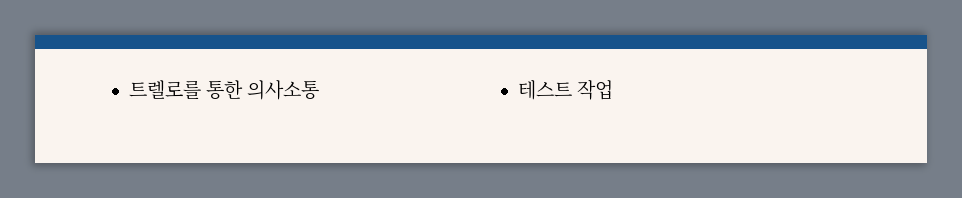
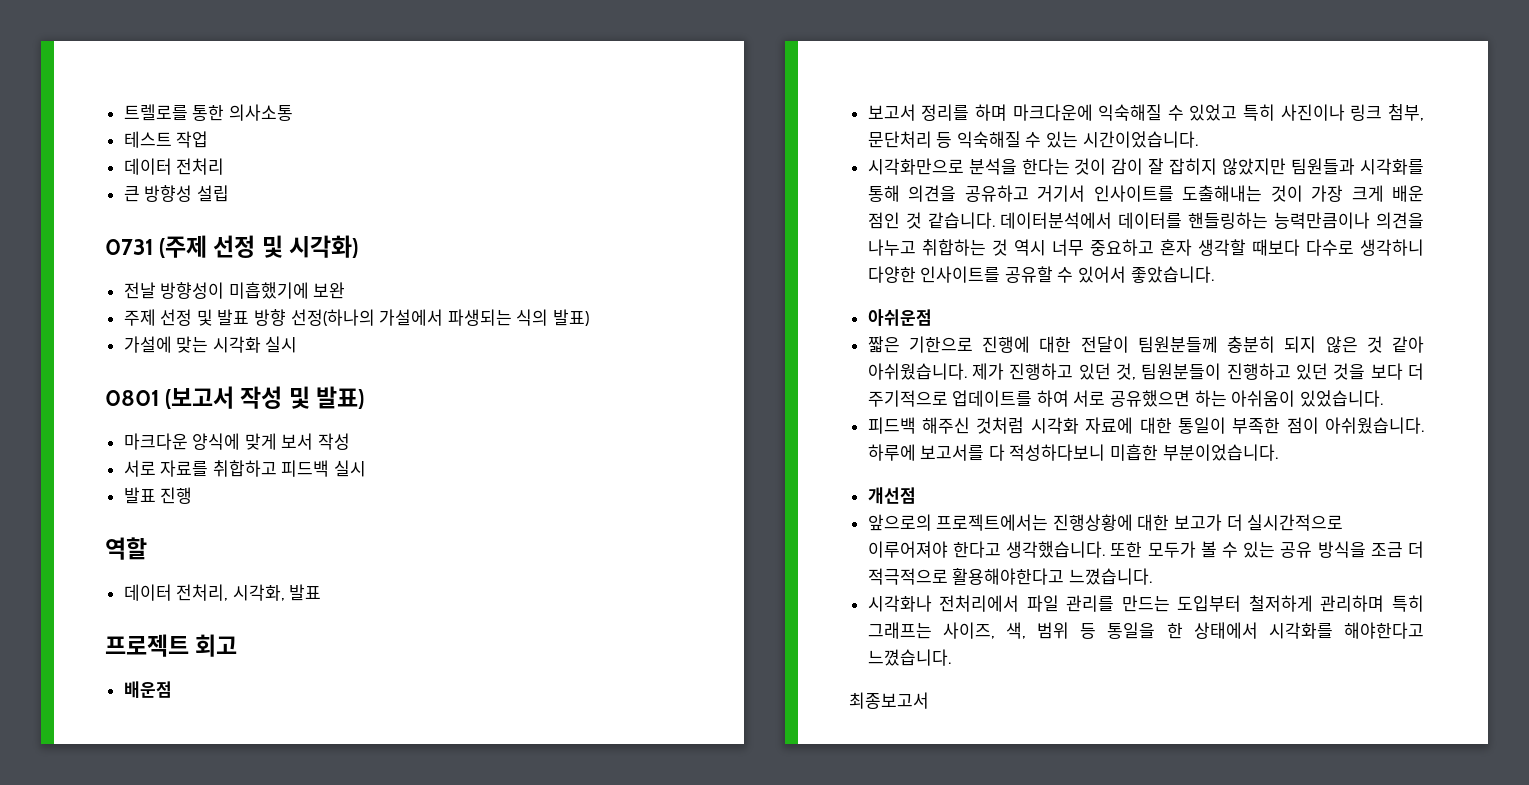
+ 데이터 전처리
+ 큰 방향성 설립
+ 0731 (주제 선정 및 시각화)
+ 전날 방향성이 미흡했기에 보완
+ 주제 선정 및 발표 방향 선정(하나의 가설에서 파생되는 식의 발표)
+ 가설에 맞는 시각화 실시
+ 0801 (보고서 작성 및 발표)
+ 마크다운 양식에 맞게 보서 작성
+ 서로 자료를 취합하고 피드백 실시
+ 발표 진행
+ 역할
+ 데이터 전처리, 시각화, 발표
+ 프로젝트 회고
+ 배운점
+ 보고서 정리를 하며 마크다운에 익숙해질 수 있었고 특히 사진이나 링크 첨부, 문단처리 등 익숙해질 수 있는 시간이었습니다.
+ 시각화만으로 분석을 한다는 것이 감이 잘 잡히지 않았지만 팀원들과 시각화를 통해 의견을 공유하고 거기서 인사이트를 도출해내는 것이 가장 크게 배운 점인 것 같습니다. 데이터분석에서 데이터를 핸들링하는 능력만큼이나 의견을 나누고 취합하는 것 역시 너무 중요하고 혼자 생각할 때보다 다수로 생각하니 다양한 인사이트를 공유할 수 있어서 좋았습니다.
+ 아쉬운점
+ 짧은 기한으로 진행에 대한 전달이 팀원분들께 충분히 되지 않은 것 같아 아쉬웠습니다. 제가 진행하고 있던 것, 팀원분들이 진행하고 있던 것을 보다 더 주기적으로 업데이트를 하여 서로 공유했으면 하는 아쉬움이 있었습니다.
+ 피드백 해주신 것처럼 시각화 자료에 대한 통일이 부족한 점이 아쉬웠습니다. 하루에 보고서를 다 적성하다보니 미흡한 부분이었습니다.
+ 개선점
+ 앞으로의 프로젝트에서는 진행상황에 대한 보고가 더 실시간적으로 이루어져야 한다고 생각했습니다. 또한 모두가 볼 수 있는 공유 방식을 조금 더 적극적으로 활용해야한다고 느꼈습니다.
+ 시각화나 전처리에서 파일 관리를 만드는 도입부터 철저하게 관리하며 특히 그래프는 사이즈, 색, 범위 등 통일을 한 상태에서 시각화를 해야한다고 느꼈습니다.
+ 최종보고서

